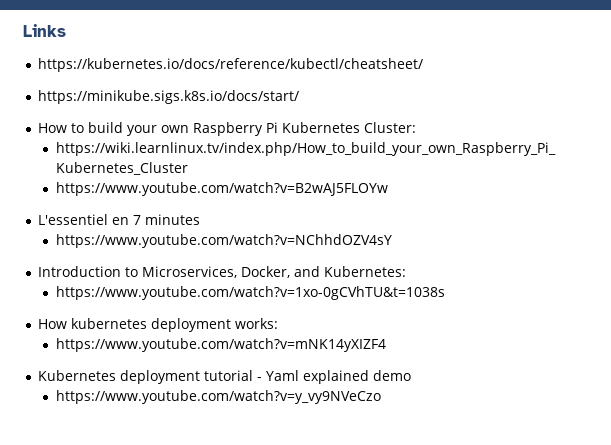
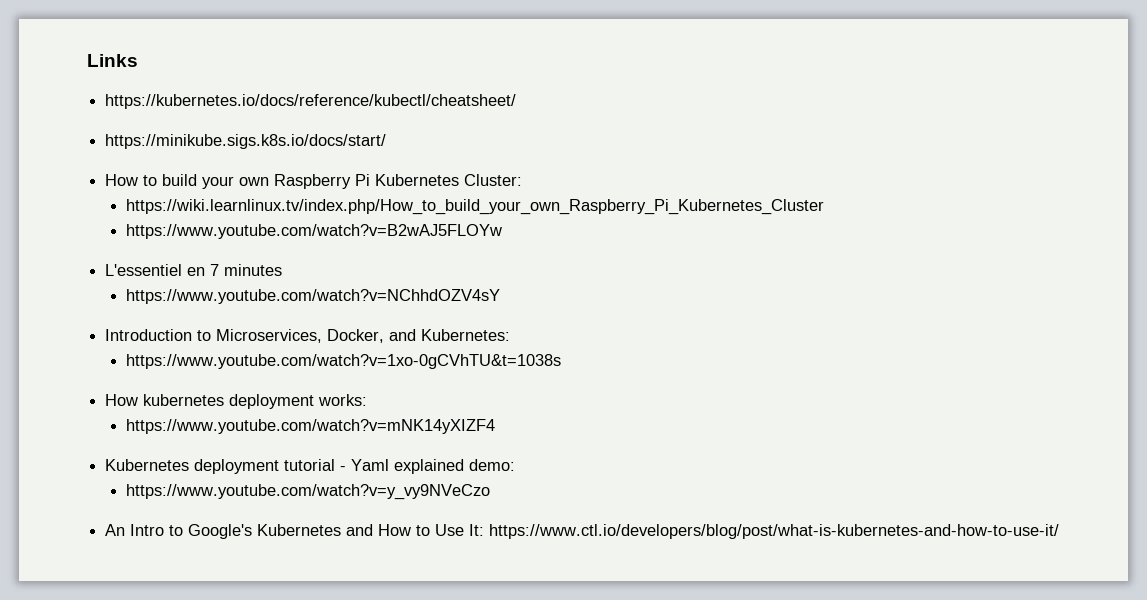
- Kubernetes deployment tutorial - Yaml explained demo
+ Kubernetes deployment tutorial - Yaml explained demo:
+ An Intro to Google's Kubernetes and How to Use It: https://www.ctl.io/developers/blog/post/what-is-kubernetes-and-how-to-use-it/

